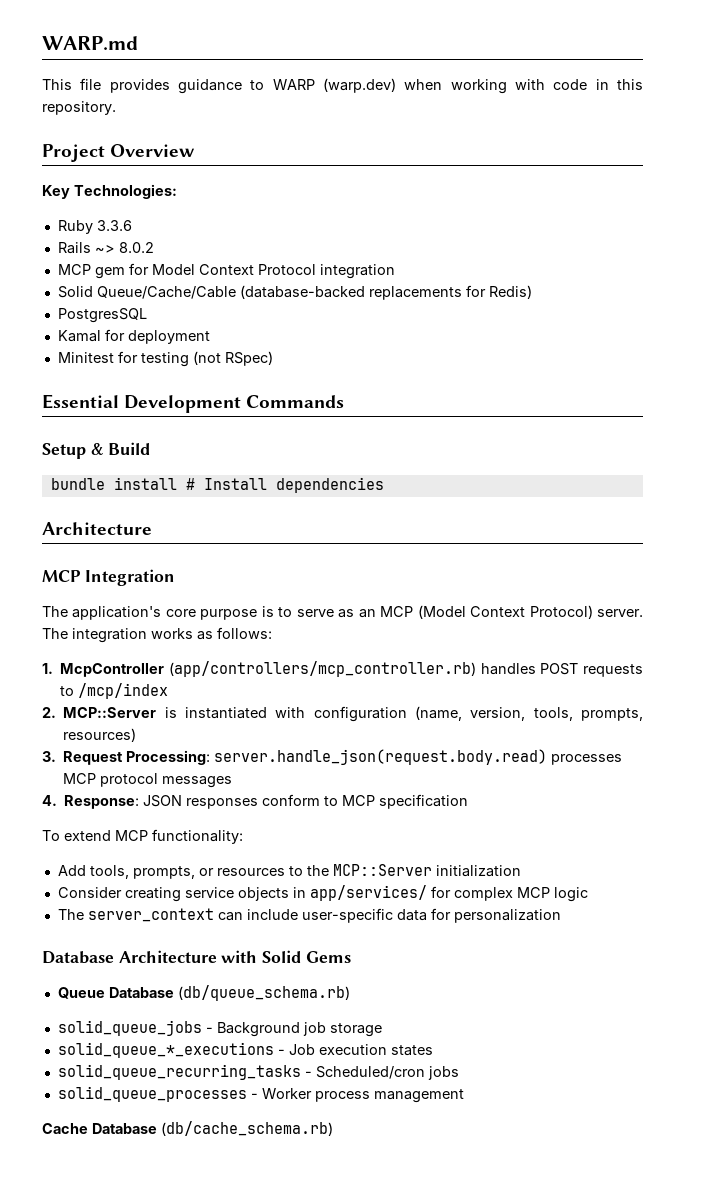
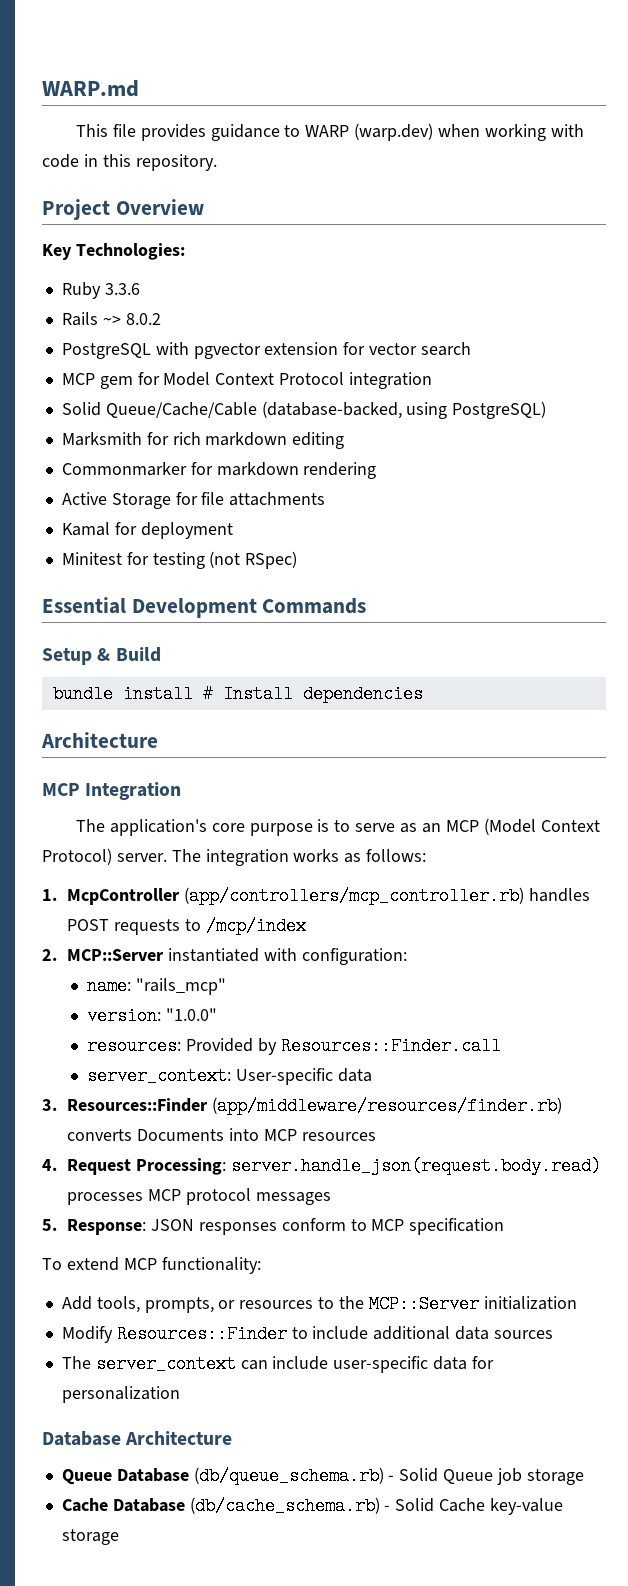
+ PostgreSQL with pgvector extension for vector search
- Solid Queue/Cache/Cable (database-backed replacements for Redis)
- PostgresSQL
+ Solid Queue/Cache/Cable (database-backed, using PostgreSQL)
+ Marksmith for rich markdown editing
+ Commonmarker for markdown rendering
+ Active Storage for file attachments
- 2. MCP::Server is instantiated with configuration (name, version, tools, prompts, resources)
- 3. Request Processing: server.handle_json(request.body.read) processes MCP protocol messages
+ 2. MCP::Server instantiated with configuration:
+ name: "rails_mcp"
+ version: "1.0.0"
+ resources: Provided by Resources::Finder.call
+ server_context: User-specific data
+ 3. Resources::Finder (app/middleware/resources/finder.rb) converts Documents into MCP resources
+ 4. Request Processing: server.handle_json(request.body.read) processes MCP protocol messages
- 4. Response: JSON responses conform to MCP specification
+ 5. Response: JSON responses conform to MCP specification
- Consider creating service objects in app/services/ for complex MCP logic
+ Modify Resources::Finder to include additional data sources
- Database Architecture with Solid Gems
+ Database Architecture
- Queue Database (db/queue_schema.rb)
- solid_queue_jobs - Background job storage
+ Queue Database (db/queue_schema.rb) - Solid Queue job storage
- solid_queue_*_executions - Job execution states
- solid_queue_recurring_tasks - Scheduled/cron jobs
- solid_queue_processes - Worker process management
- Cache Database (db/cache_schema.rb)
+ Cache Database (db/cache_schema.rb) - Solid Cache key-value storage

